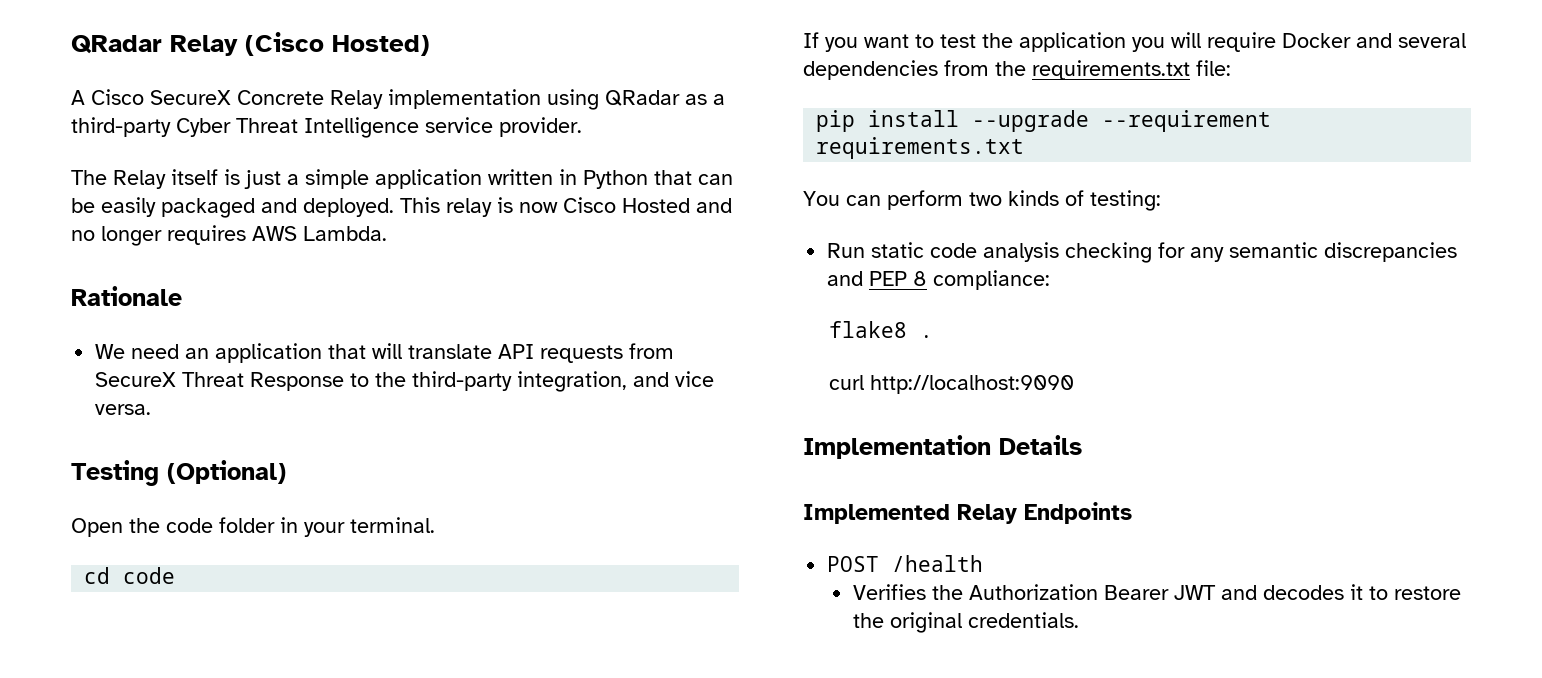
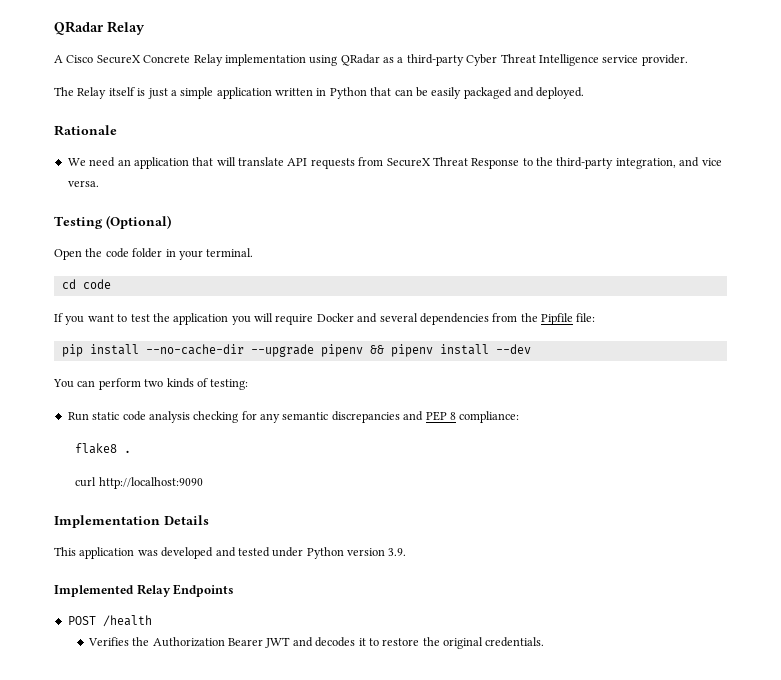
- QRadar Relay (Cisco Hosted)
+ QRadar Relay
- This relay is now Cisco Hosted and no longer requires AWS Lambda.
- If you want to test the application you will require Docker and several dependencies from the requirements.txt file:
+ If you want to test the application you will require Docker and several dependencies from the Pipfile file:
- pip install --upgrade --requirement requirements.txt
+ pip install --no-cache-dir --upgrade pipenv && pipenv install --dev
+ This application was developed and tested under Python version 3.9.

